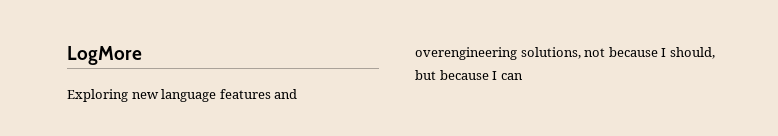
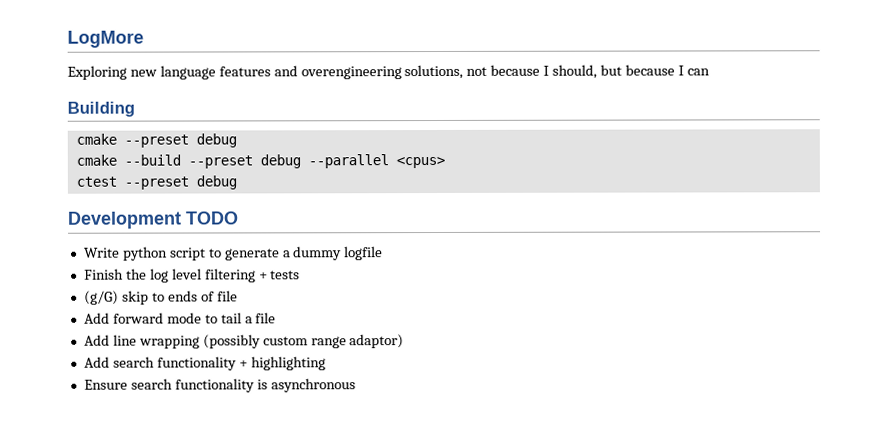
+ Building
+ cmake --preset debug
+ cmake --build --preset debug --parallel <cpus>
+ ctest --preset debug
+ Development TODO
+ Write python script to generate a dummy logfile
+ Finish the log level filtering + tests
+ (g/G) skip to ends of file
+ Add forward mode to tail a file
+ Add line wrapping (possibly custom range adaptor)
+ Add search functionality + highlighting
+ Ensure search functionality is asynchronous

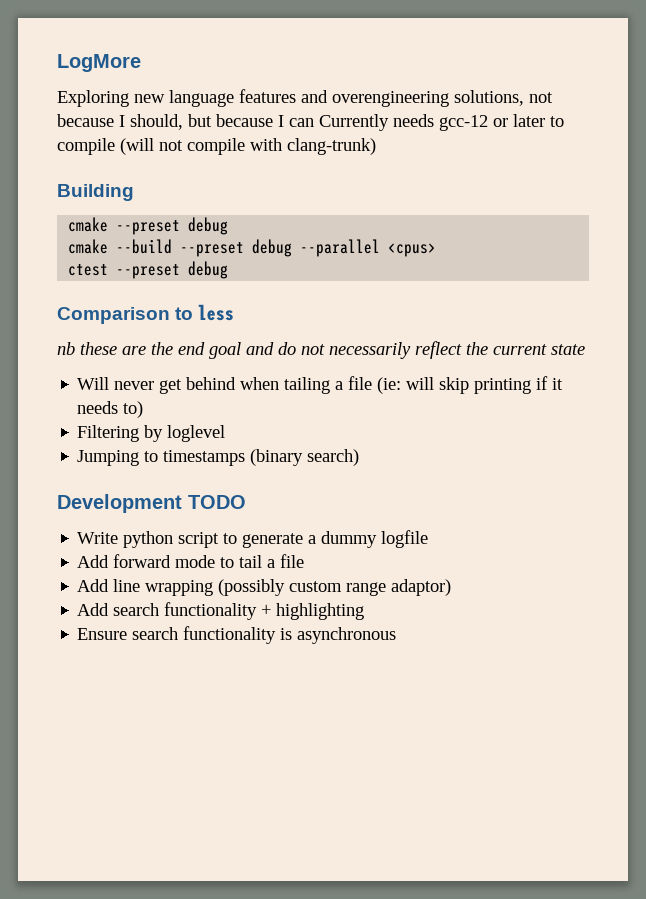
- Exploring new language features and overengineering solutions, not because I should, but because I can
+ Exploring new language features and overengineering solutions, not because I should, but because I can Currently needs gcc-12 or later to compile (will not compile with clang-trunk)
+ Comparison to less
+ nb these are the end goal and do not necessarily reflect the current state
+ Will never get behind when tailing a file (ie: will skip printing if it needs to)
+ Filtering by loglevel
+ Jumping to timestamps (binary search)
- Finish the log level filtering + tests
- (g/G) skip to ends of file

